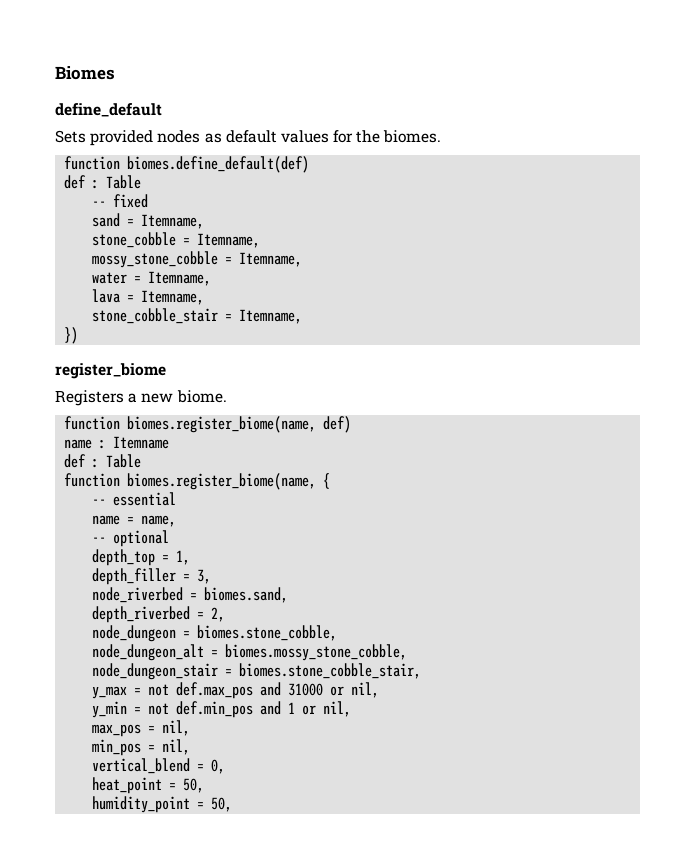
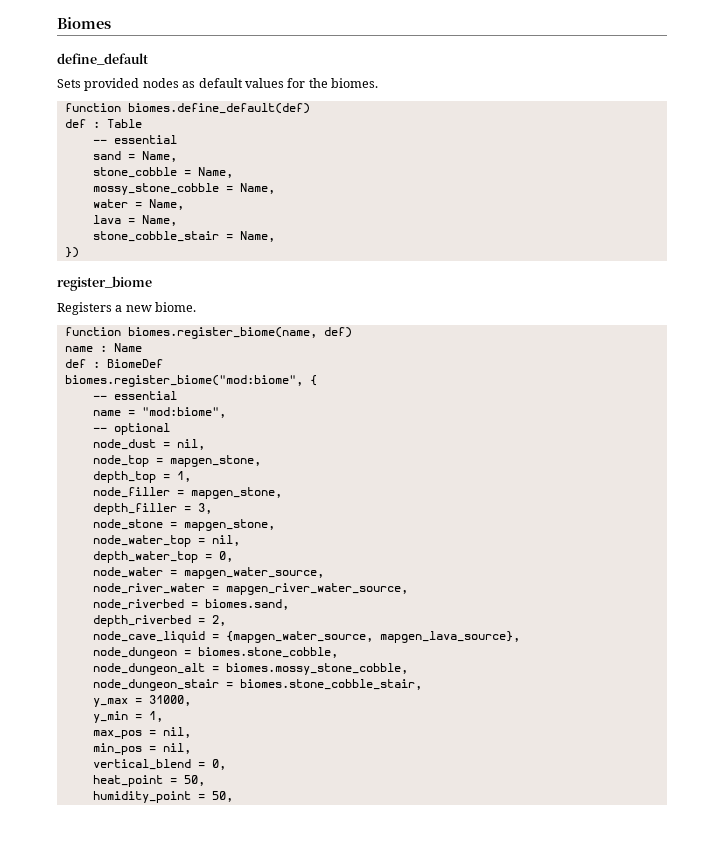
  function biomes.define_default(def)
  def : Table
- -- fixed
+ -- essential
- sand = Itemname,
+ sand = Name,
- stone_cobble = Itemname,
+ stone_cobble = Name,
- mossy_stone_cobble = Itemname,
+ mossy_stone_cobble = Name,
- water = Itemname,
+ water = Name,
- lava = Itemname,
+ lava = Name,
- stone_cobble_stair = Itemname,
+ stone_cobble_stair = Name,
- name : Itemname
- def : Table
- function biomes.register_biome(name, {
+ name : Name
+ def : BiomeDef
+ biomes.register_biome("mod:biome", {
- name = name,
+ name = "mod:biome",
+ node_dust = nil,
+ node_top = mapgen_stone,
+ node_filler = mapgen_stone,
+ node_stone = mapgen_stone,
+ node_water_top = nil,
+ depth_water_top = 0,
+ node_water = mapgen_water_source,
+ node_river_water = mapgen_river_water_source,
+ node_cave_liquid = {mapgen_water_source, mapgen_lava_source},
- y_max = not def.max_pos and 31000 or nil,
- y_min = not def.min_pos and 1 or nil,
+ y_max = 31000,
+ y_min = 1,

